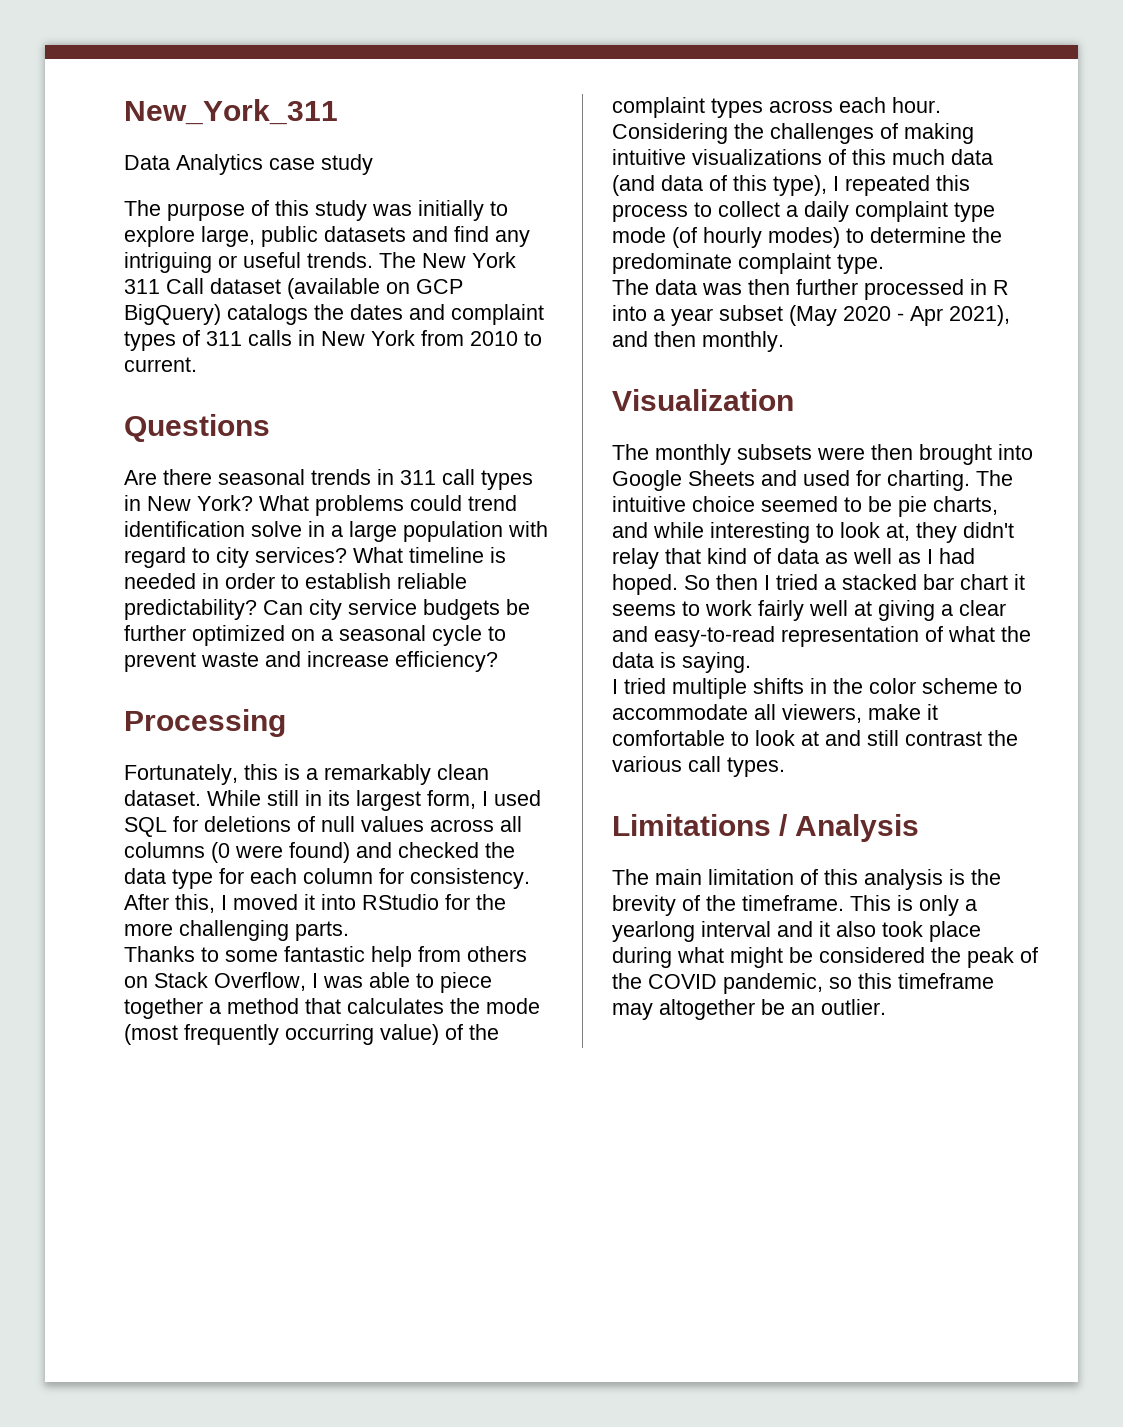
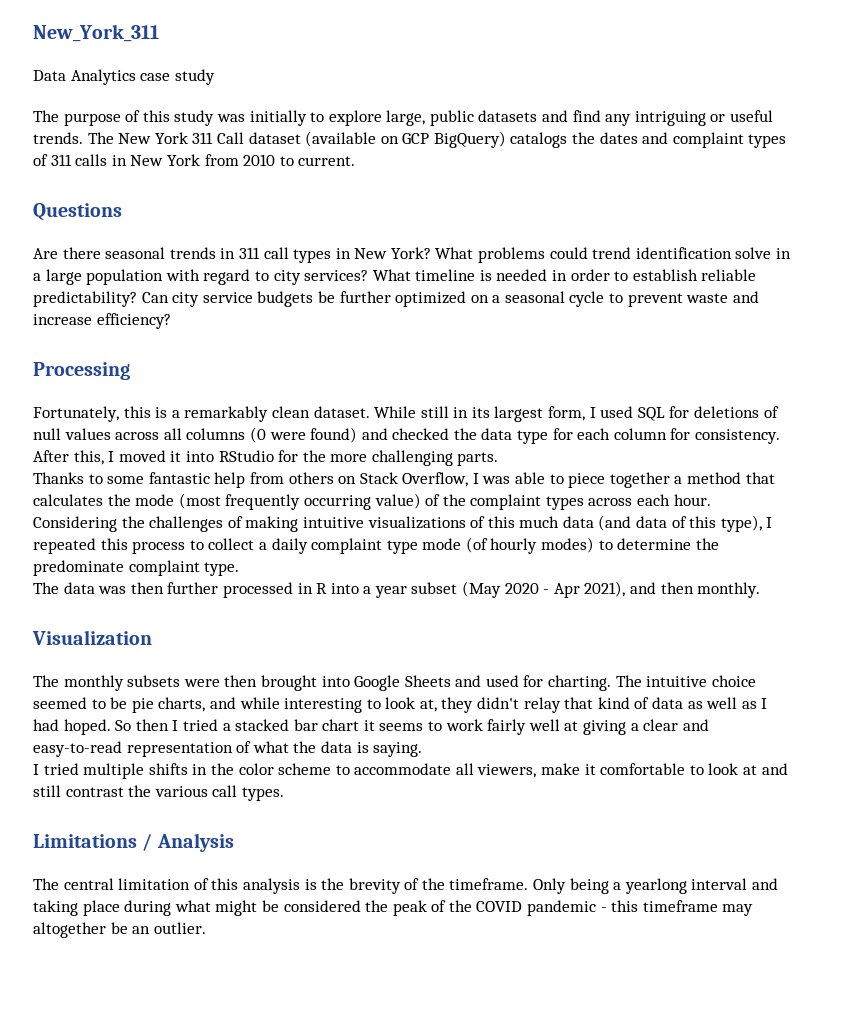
- The main limitation of this analysis is the brevity of the timeframe.
+ The central limitation of this analysis is the brevity of the timeframe.
- This is only a yearlong interval and it also took place during what might be considered the peak of the COVID pandemic, so this timeframe may altogether be an outlier.
+ Only being a yearlong interval and taking place during what might be considered the peak of the COVID pandemic - this timeframe may altogether be an outlier.

